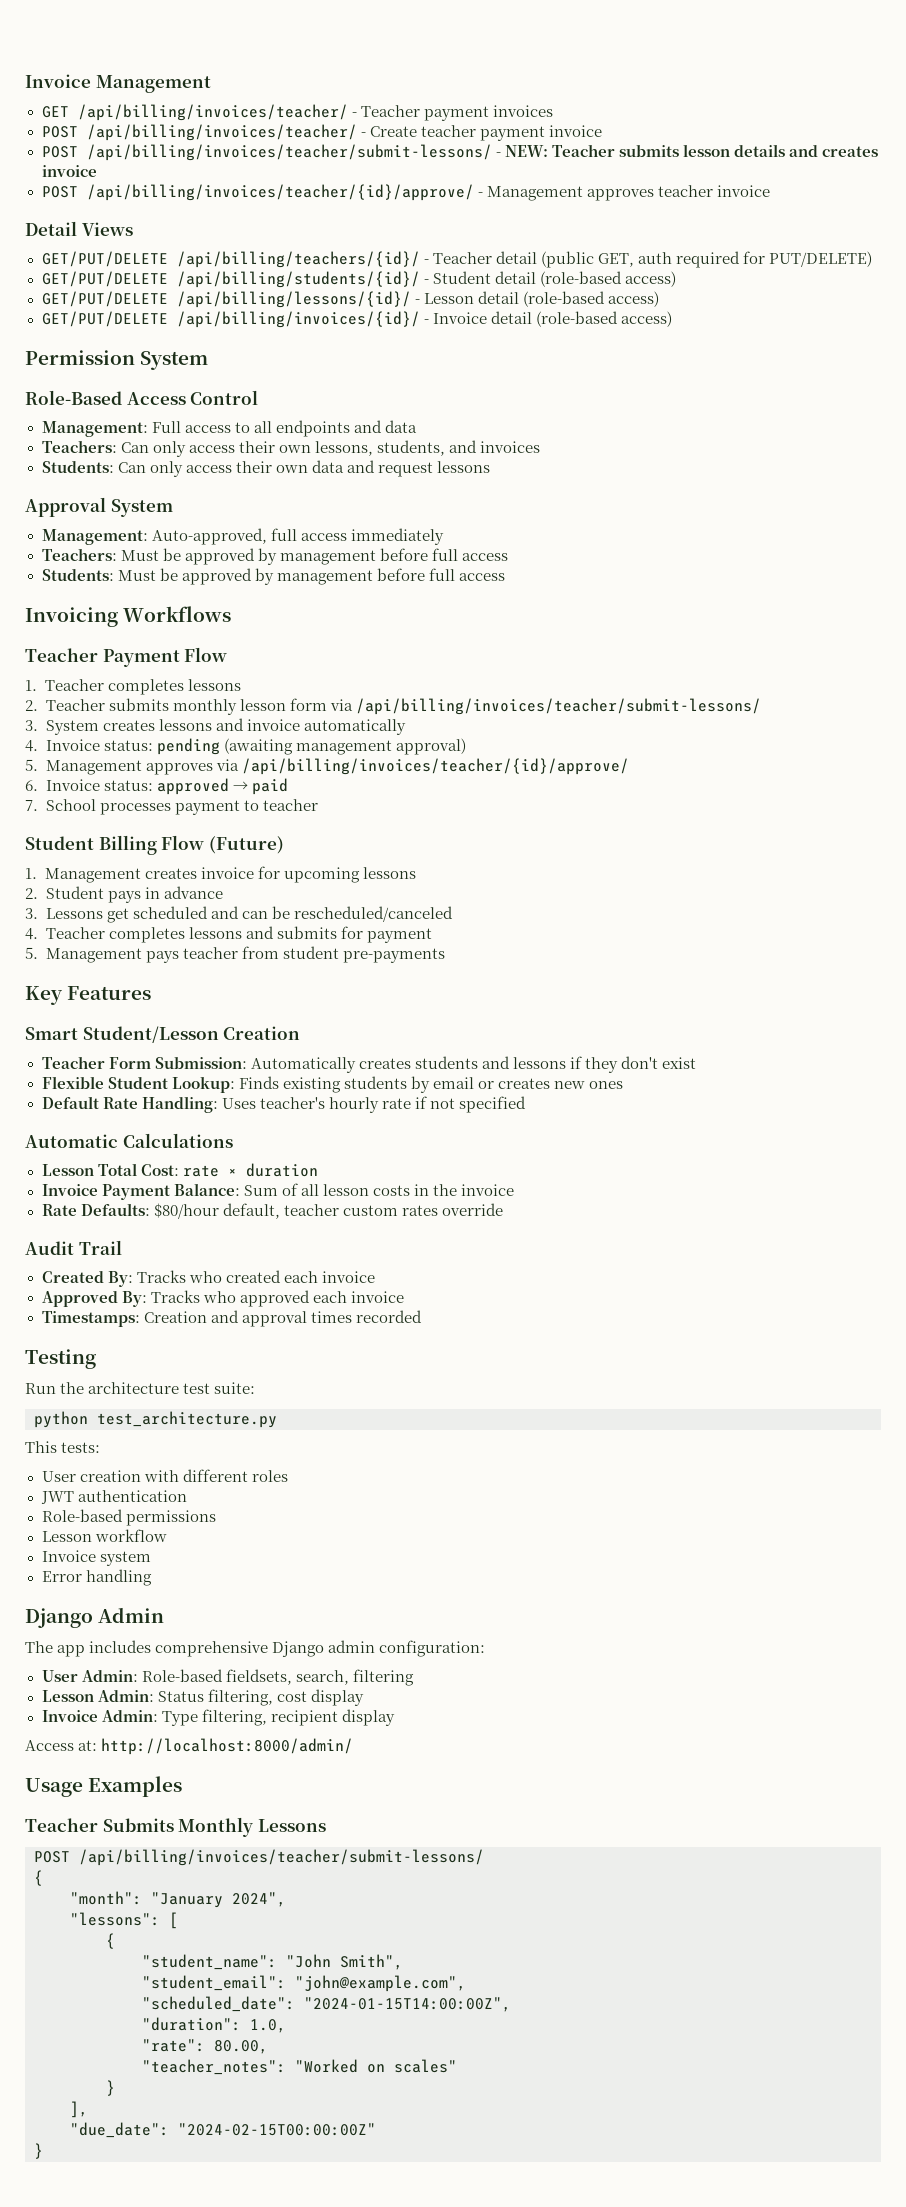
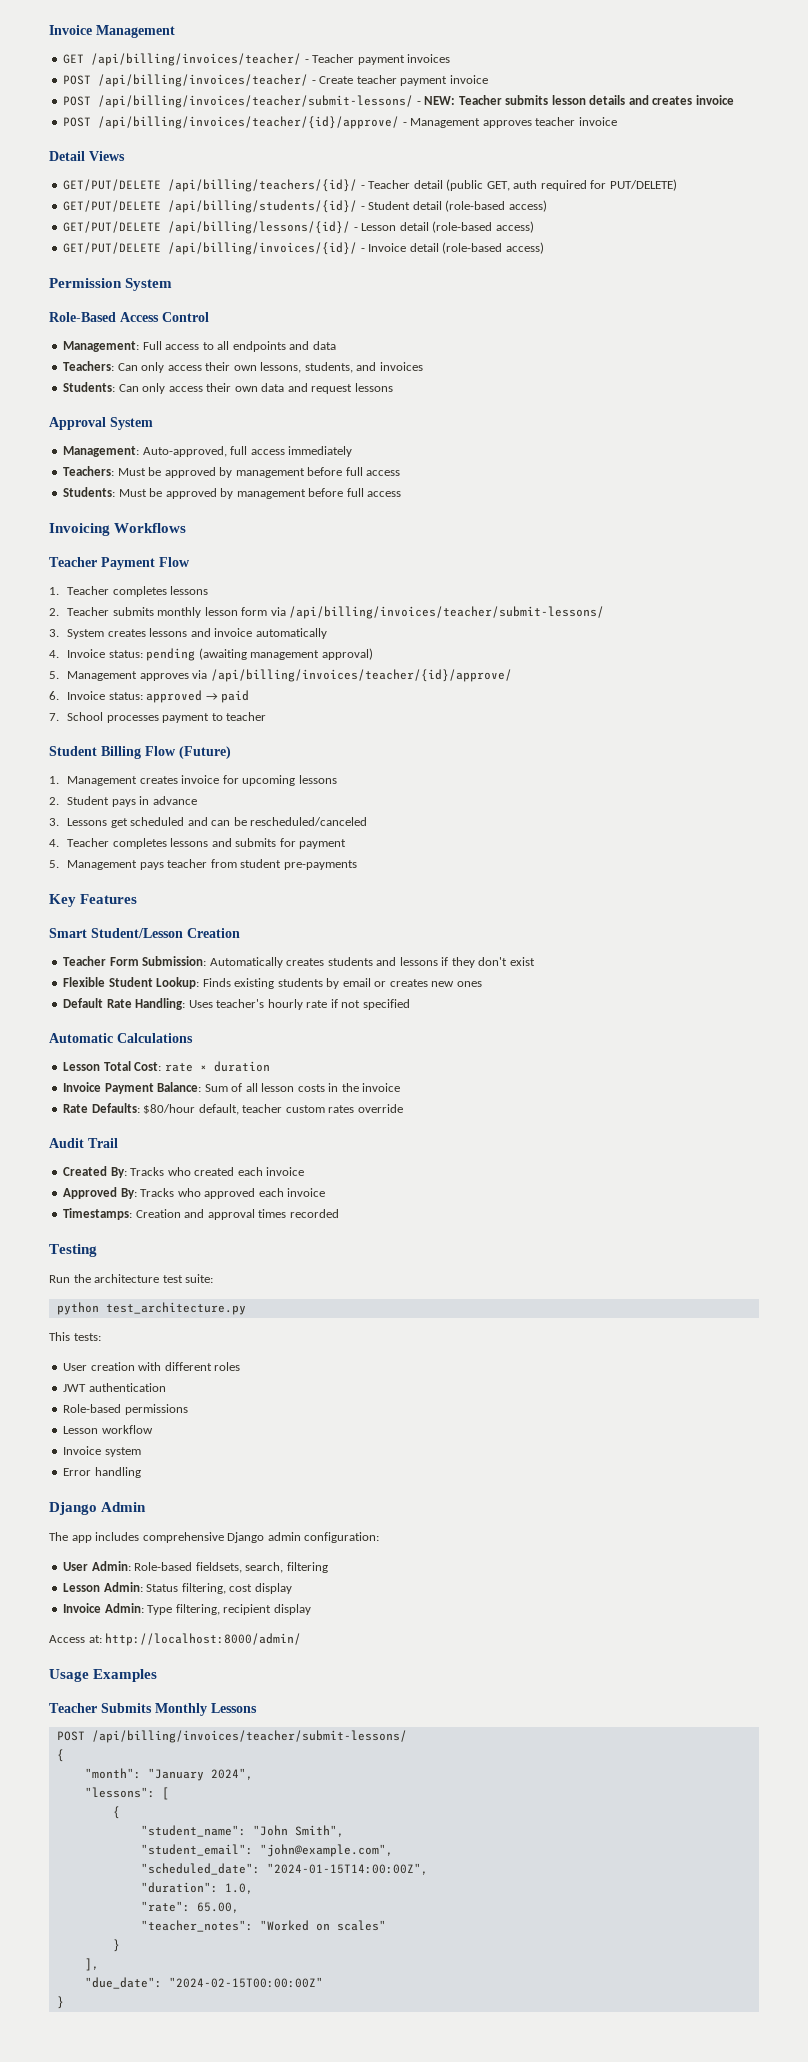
- "rate": 80.00,
+ "rate": 65.00,

